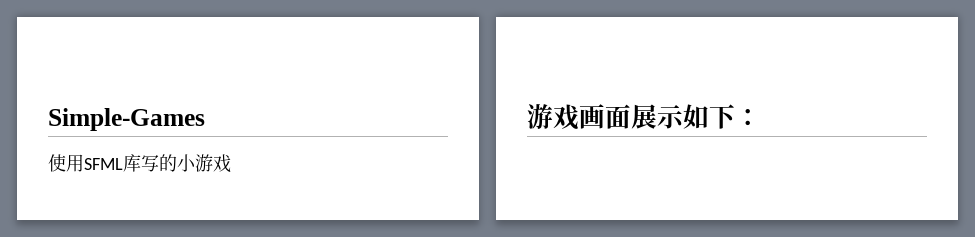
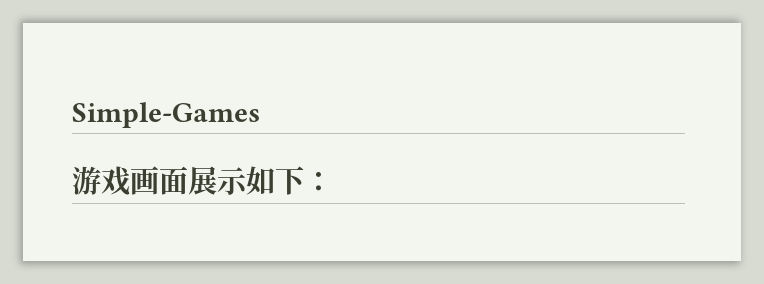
- 使用SFML库写的小游戏

